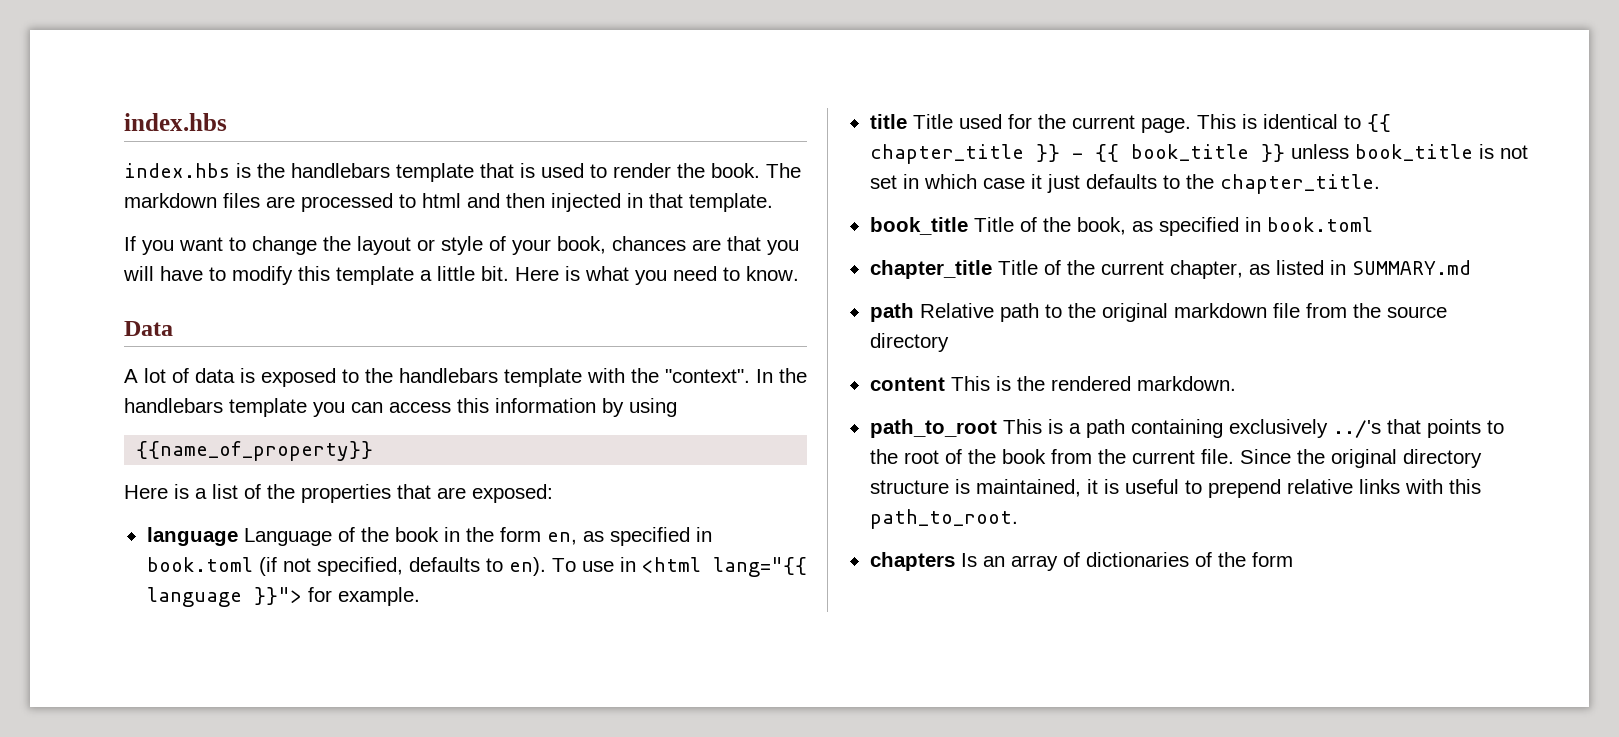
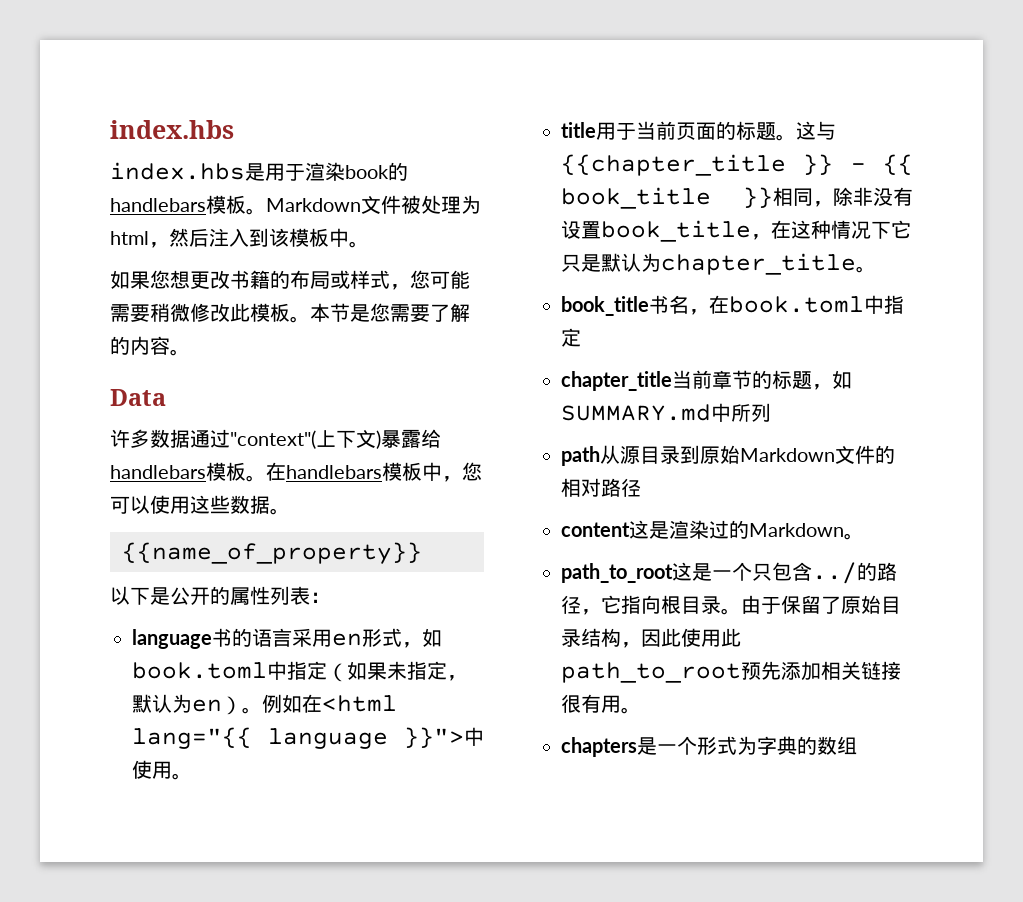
- index.hbs is the handlebars template that is used to render the book. The markdown files are processed to html and then injected in that template.
- If you want to change the layout or style of your book, chances are that you will have to modify this template a little bit. Here is what you need to know.
+ index.hbs是用于渲染book的handlebars模板。Markdown文件被处理为html，然后注入到该模板中。
+ 如果您想更改书籍的布局或样式，您可能需要稍微修改此模板。本节是您需要了解的内容。
  Data
- A lot of data is exposed to the handlebars template with the "context". In the handlebars template you can access this information by using
+ 许多数据通过"context"(上下文)暴露给handlebars模板。在handlebars模板中，您可以使用这些数据。
  {{name_of_property}}
- Here is a list of the properties that are exposed:
- language Language of the book in the form en, as specified in book.toml (if not specified, defaults to en). To use in <html lang="{{ language }}"> for example.
+ 以下是公开的属性列表：
+ language书的语言采用en形式，如book.toml中指定（如果未指定，默认为en）。例如在<html lang="{{ language }}">中使用。
- title Title used for the current page. This is identical to {{ chapter_title }} - {{ book_title }} unless book_title is not set in which case it just defaults to the chapter_title.
- book_title Title of the book, as specified in book.toml
- chapter_title Title of the current chapter, as listed in SUMMARY.md
- path Relative path to the original markdown file from the source directory
- content This is the rendered markdown.
- path_to_root This is a path containing exclusively ../'s that points to the root of the book from the current file. Since the original directory structure is maintained, it is useful to prepend relative links with this path_to_root.
- chapters Is an array of dictionaries of the form
+ title用于当前页面的标题。这与{{chapter_title }} - {{ book_title }}相同，除非没有设置book_title，在这种情况下它只是默认为chapter_title。
+ book_title书名，在book.toml中指定
+ chapter_title当前章节的标题，如SUMMARY.md中所列
+ path从源目录到原始Markdown文件的相对路径
+ content这是渲染过的Markdown。
+ path_to_root这是一个只包含../的路径，它指向根目录。由于保留了原始目录结构，因此使用此path_to_root预先添加相关链接很有用。
+ chapters是一个形式为字典的数组

